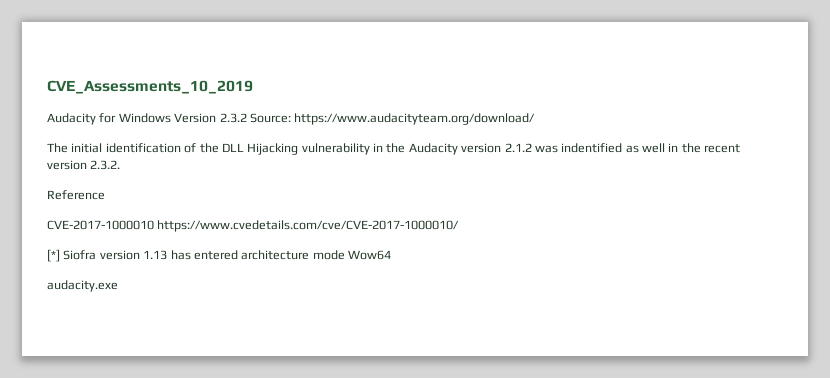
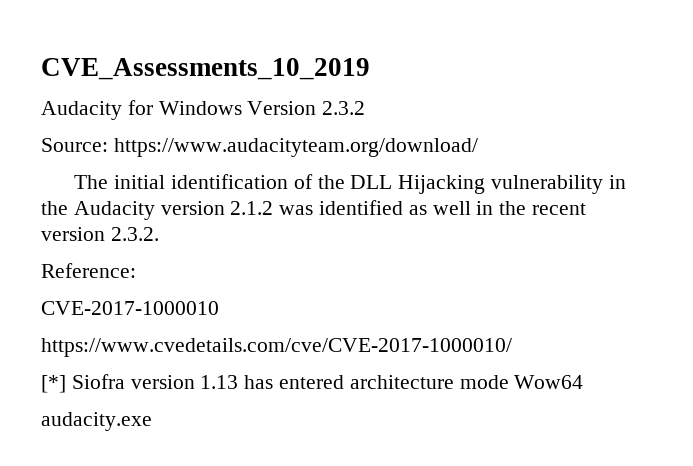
- Audacity for Windows Version 2.3.2 Source: https://www.audacityteam.org/download/
+ Audacity for Windows Version 2.3.2
+ Source: https://www.audacityteam.org/download/
- The initial identification of the DLL Hijacking vulnerability in the Audacity version 2.1.2 was indentified as well in the recent version 2.3.2.
+ The initial identification of the DLL Hijacking vulnerability in the Audacity version 2.1.2 was identified as well in the recent version 2.3.2.
- Reference
+ Reference:
- CVE-2017-1000010 https://www.cvedetails.com/cve/CVE-2017-1000010/
+ CVE-2017-1000010
+ https://www.cvedetails.com/cve/CVE-2017-1000010/

